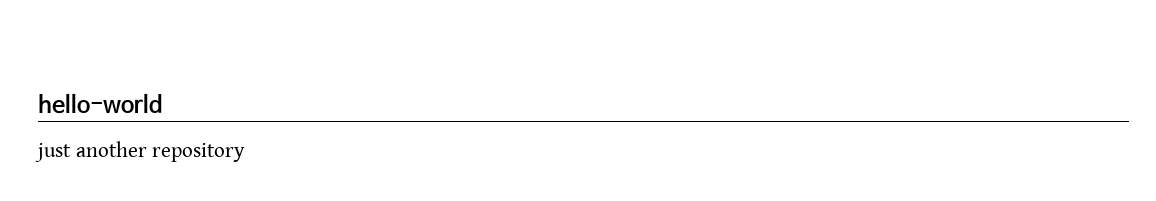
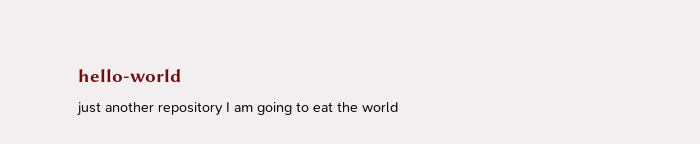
- just another repository
+ just another repository I am going to eat the world

